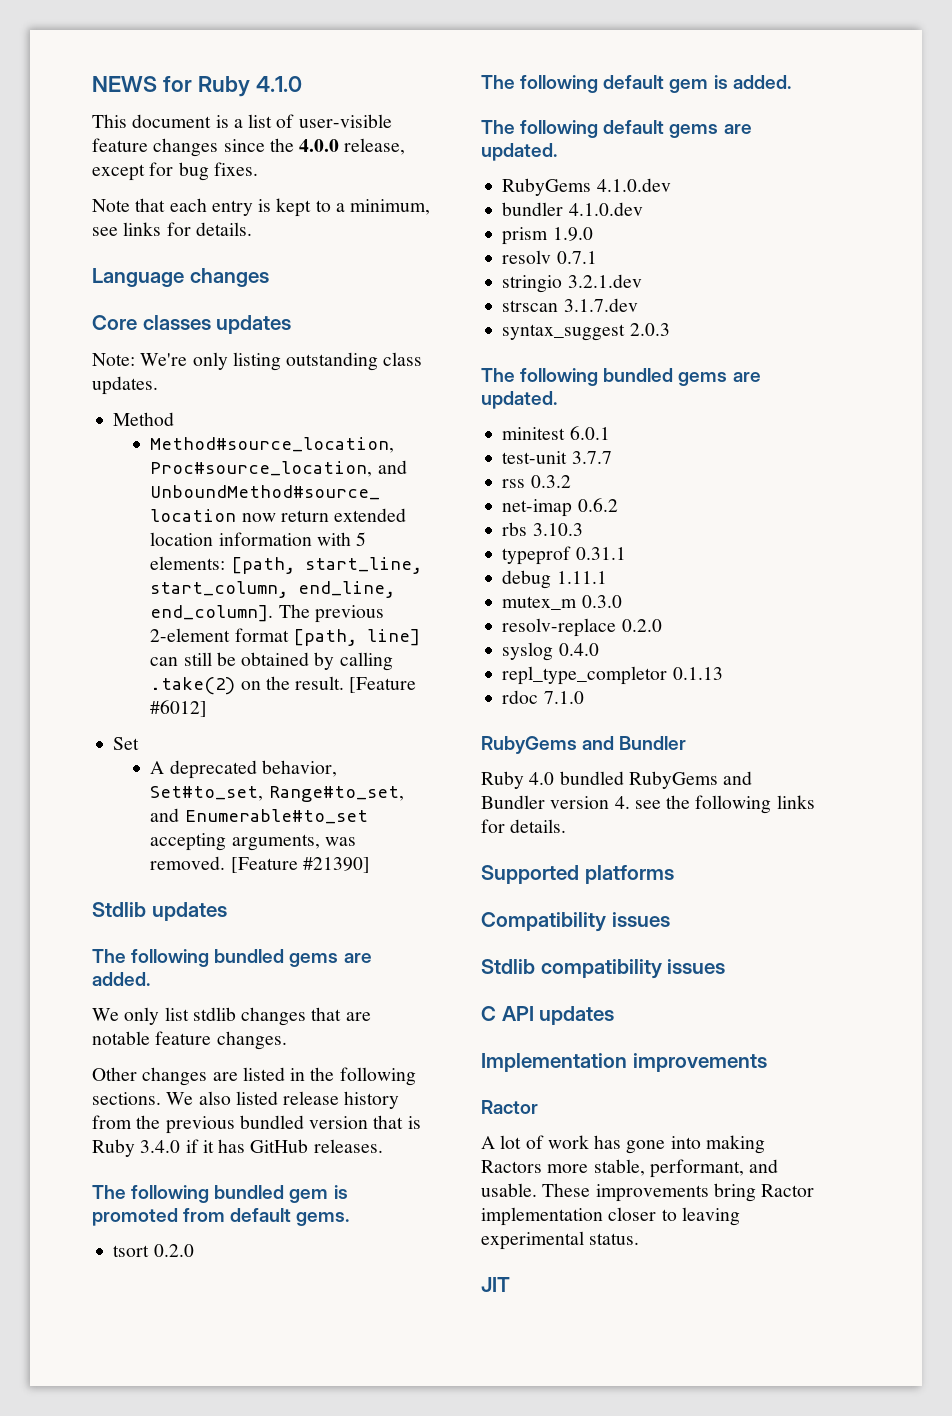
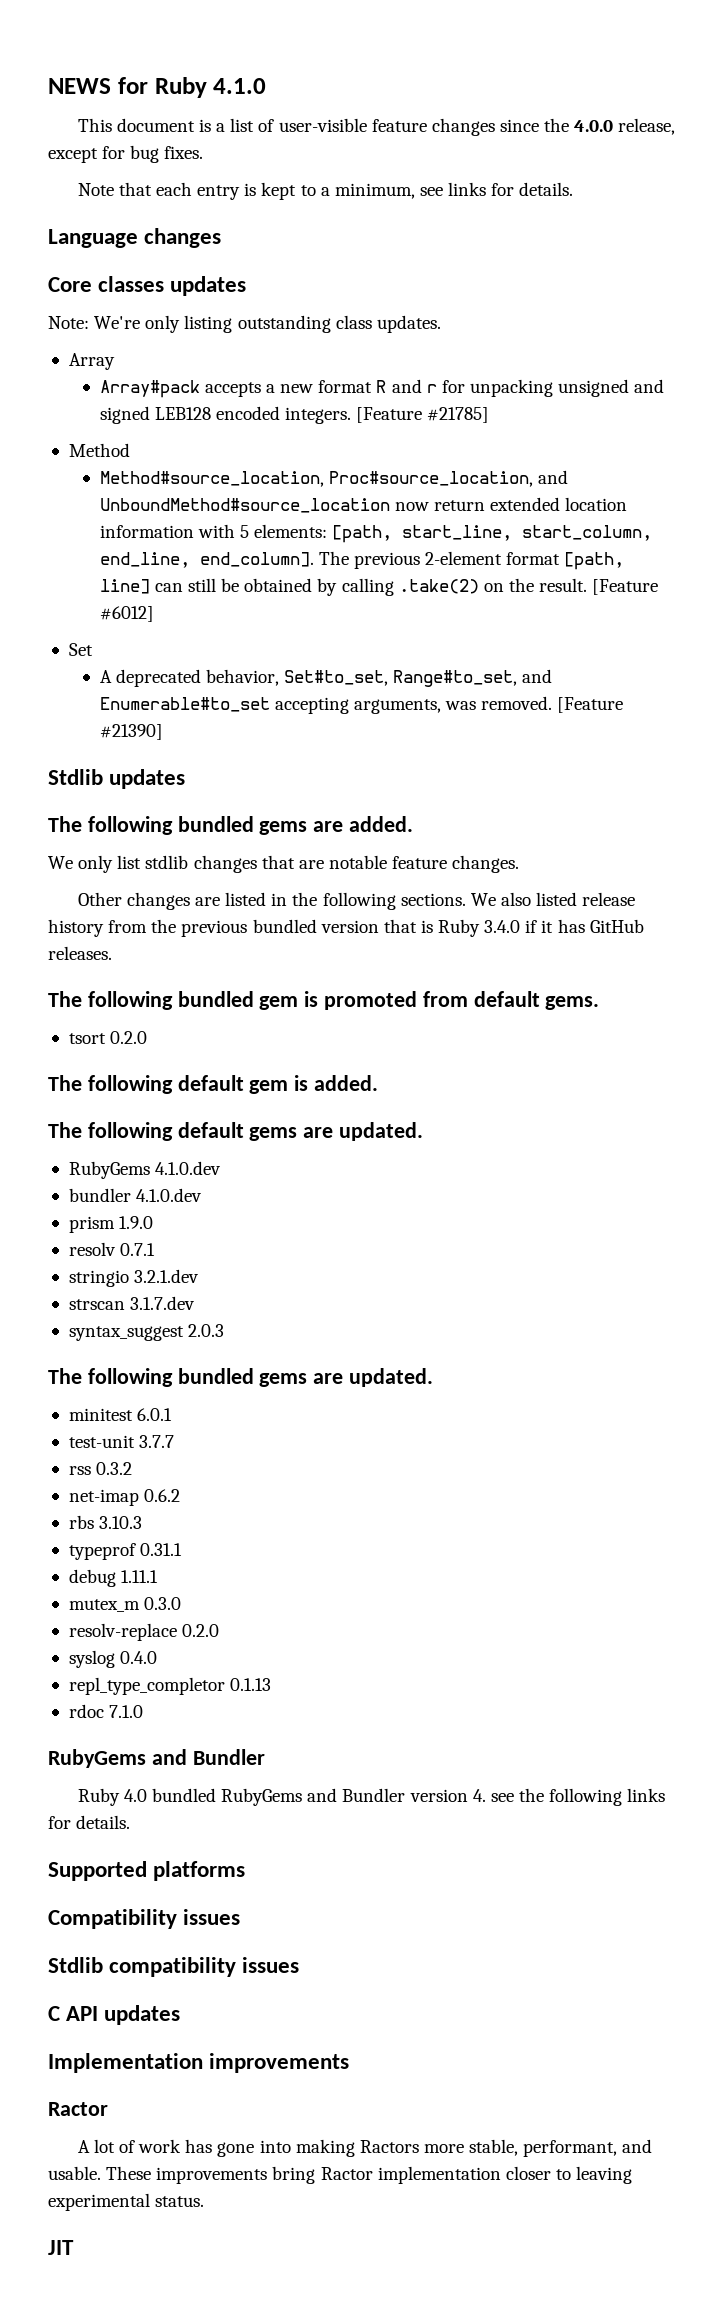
+ Array
+ Array#pack accepts a new format R and r for unpacking unsigned and signed LEB128 encoded integers. [Feature #21785]

